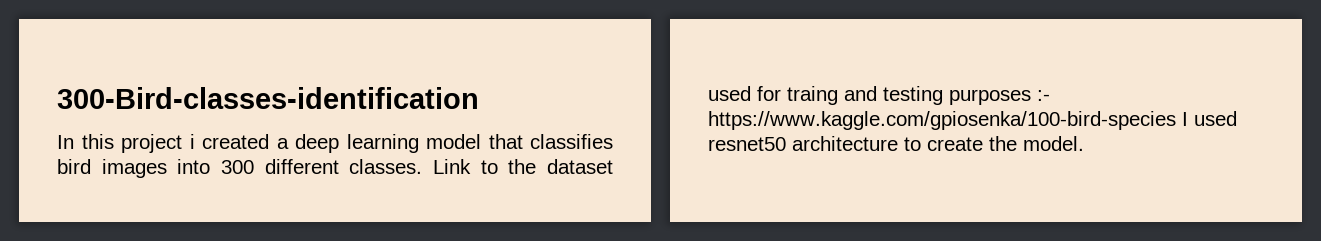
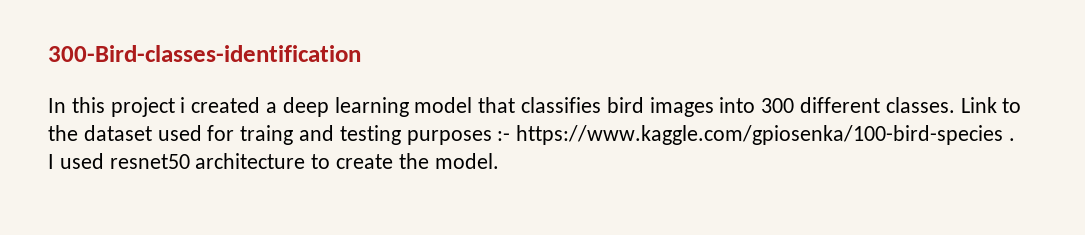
- Link to the dataset used for traing and testing purposes :- https://www.kaggle.com/gpiosenka/100-bird-species I used resnet50 architecture to create the model.
+ Link to the dataset used for traing and testing purposes :- https://www.kaggle.com/gpiosenka/100-bird-species . I used resnet50 architecture to create the model.

